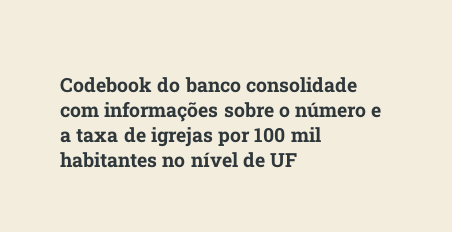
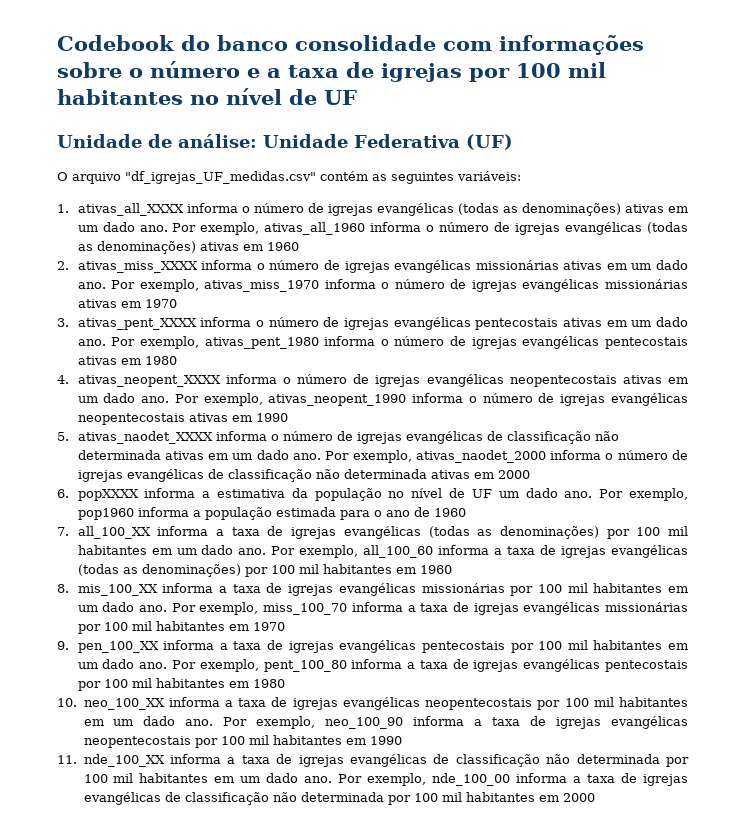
+ Unidade de análise: Unidade Federativa (UF)
+ O arquivo "df_igrejas_UF_medidas.csv" contém as seguintes variáveis:
+ 1. ativas_all_XXXX informa o número de igrejas evangélicas (todas as denominações) ativas em um dado ano. Por exemplo, ativas_all_1960 informa o número de igrejas evangélicas (todas as denominações) ativas em 1960
+ 2. ativas_miss_XXXX informa o número de igrejas evangélicas missionárias ativas em um dado ano. Por exemplo, ativas_miss_1970 informa o número de igrejas evangélicas missionárias ativas em 1970
+ 3. ativas_pent_XXXX informa o número de igrejas evangélicas pentecostais ativas em um dado ano. Por exemplo, ativas_pent_1980 informa o número de igrejas evangélicas pentecostais ativas em 1980
+ 4. ativas_neopent_XXXX informa o número de igrejas evangélicas neopentecostais ativas em um dado ano. Por exemplo, ativas_neopent_1990 informa o número de igrejas evangélicas neopentecostais ativas em 1990
+ 5. ativas_naodet_XXXX informa o número de igrejas evangélicas de classificação não determinada ativas em um dado ano. Por exemplo, ativas_naodet_2000 informa o número de igrejas evangélicas de classificação não determinada ativas em 2000
+ 6. popXXXX informa a estimativa da população no nível de UF um dado ano. Por exemplo, pop1960 informa a população estimada para o ano de 1960
+ 7. all_100_XX informa a taxa de igrejas evangélicas (todas as denominações) por 100 mil habitantes em um dado ano. Por exemplo, all_100_60 informa a taxa de igrejas evangélicas (todas as denominações) por 100 mil habitantes em 1960
+ 8. mis_100_XX informa a taxa de igrejas evangélicas missionárias por 100 mil habitantes em um dado ano. Por exemplo, miss_100_70 informa a taxa de igrejas evangélicas missionárias por 100 mil habitantes em 1970
+ 9. pen_100_XX informa a taxa de igrejas evangélicas pentecostais por 100 mil habitantes em um dado ano. Por exemplo, pent_100_80 informa a taxa de igrejas evangélicas pentecostais por 100 mil habitantes em 1980
+ 10. neo_100_XX informa a taxa de igrejas evangélicas neopentecostais por 100 mil habitantes em um dado ano. Por exemplo, neo_100_90 informa a taxa de igrejas evangélicas neopentecostais por 100 mil habitantes em 1990
+ 11. nde_100_XX informa a taxa de igrejas evangélicas de classificação não determinada por 100 mil habitantes em um dado ano. Por exemplo, nde_100_00 informa a taxa de igrejas evangélicas de classificação não determinada por 100 mil habitantes em 2000

